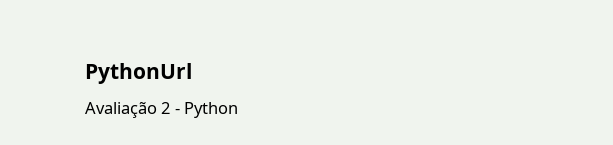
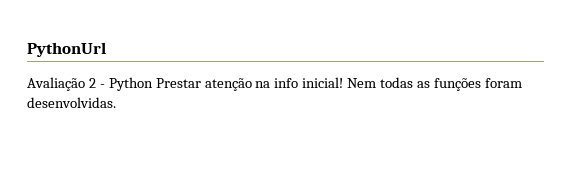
- Avaliação 2 - Python
+ Avaliação 2 - Python Prestar atenção na info inicial! Nem todas as funções foram desenvolvidas.

